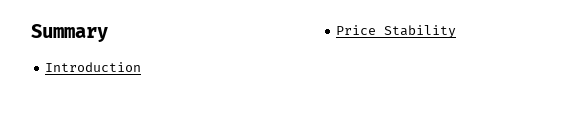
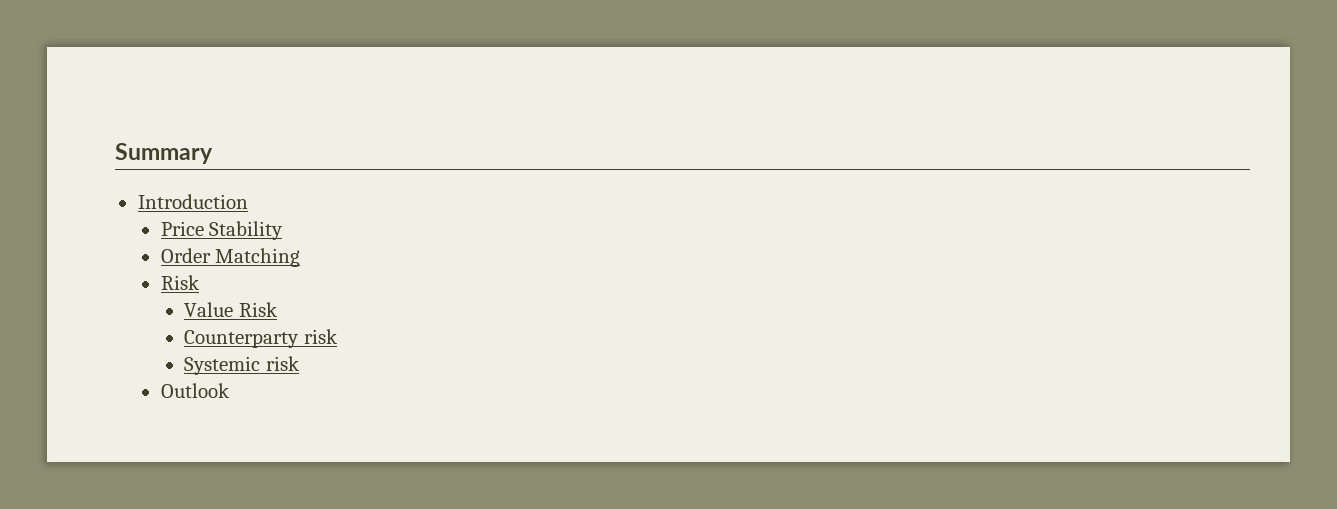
+ Order Matching
+ Risk
+ Value Risk
+ Counterparty risk
+ Systemic risk
+ Outlook

